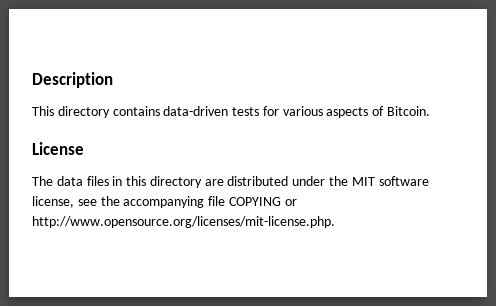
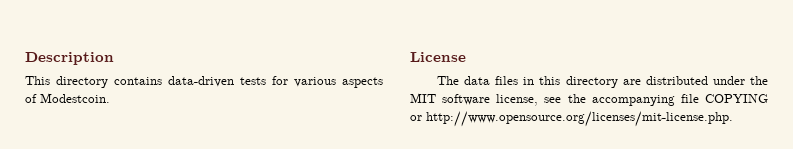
- This directory contains data-driven tests for various aspects of Bitcoin.
+ This directory contains data-driven tests for various aspects of Modestcoin.

